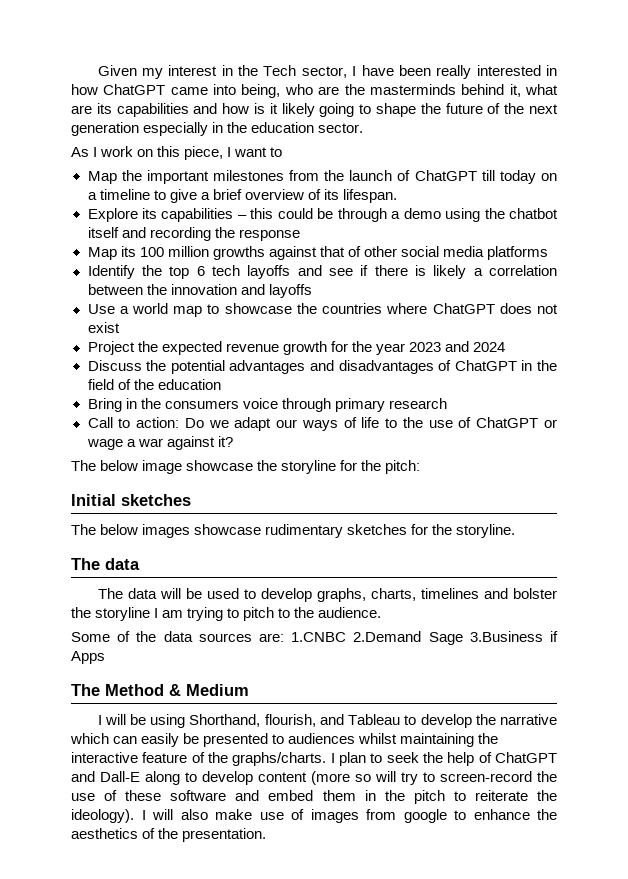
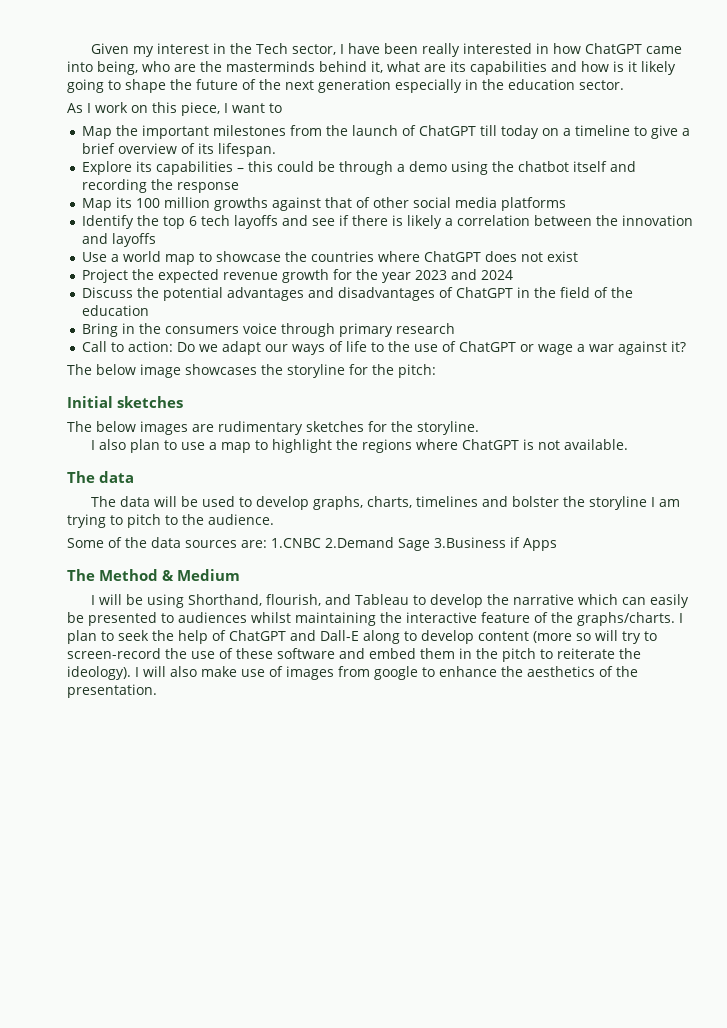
- The below image showcase the storyline for the pitch:
+ The below image showcases the storyline for the pitch:
- The below images showcase rudimentary sketches for the storyline.
+ The below images are rudimentary sketches for the storyline.
+ I also plan to use a map to highlight the regions where ChatGPT is not available.

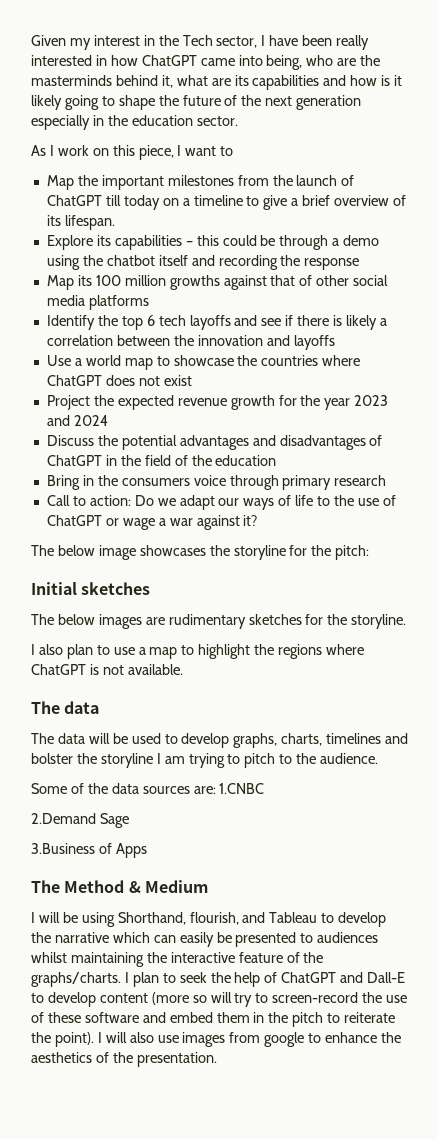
- Some of the data sources are: 1.CNBC 2.Demand Sage 3.Business if Apps
+ Some of the data sources are: 1.CNBC
+ 2.Demand Sage
+ 3.Business of Apps
- I plan to seek the help of ChatGPT and Dall-E along to develop content (more so will try to screen-record the use of these software and embed them in the pitch to reiterate the ideology).
+ I plan to seek the help of ChatGPT and Dall-E to develop content (more so will try to screen-record the use of these software and embed them in the pitch to reiterate the point).
- I will also make use of images from google to enhance the aesthetics of the presentation.
+ I will also use images from google to enhance the aesthetics of the presentation.

